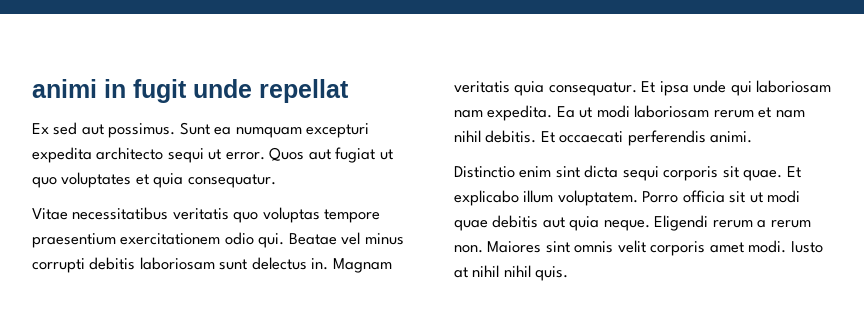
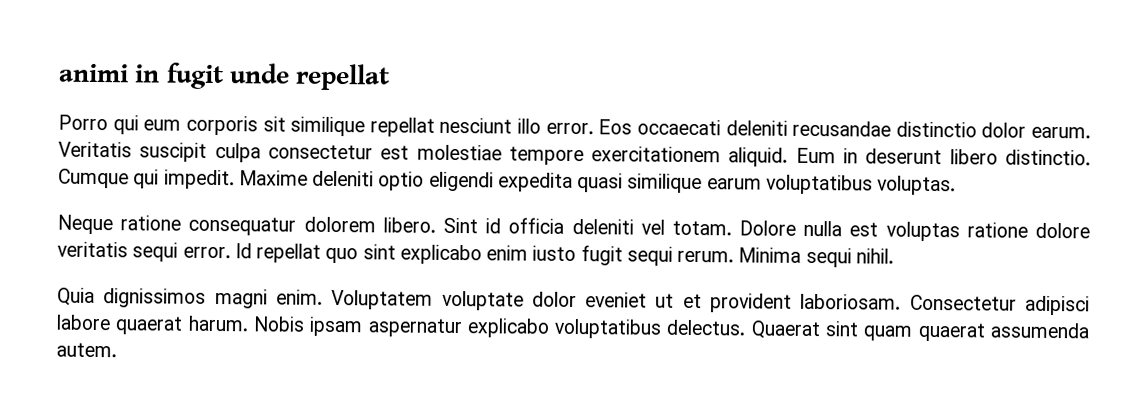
- Ex sed aut possimus. Sunt ea numquam excepturi expedita architecto sequi ut error. Quos aut fugiat ut quo voluptates et quia consequatur.
- Vitae necessitatibus veritatis quo voluptas tempore praesentium exercitationem odio qui. Beatae vel minus corrupti debitis laboriosam sunt delectus in. Magnam veritatis quia consequatur. Et ipsa unde qui laboriosam nam expedita. Ea ut modi laboriosam rerum et nam nihil debitis. Et occaecati perferendis animi.
- Distinctio enim sint dicta sequi corporis sit quae. Et explicabo illum voluptatem. Porro officia sit ut modi quae debitis aut quia neque. Eligendi rerum a rerum non. Maiores sint omnis velit corporis amet modi. Iusto at nihil nihil quis.
+ Porro qui eum corporis sit similique repellat nesciunt illo error. Eos occaecati deleniti recusandae distinctio dolor earum. Veritatis suscipit culpa consectetur est molestiae tempore exercitationem aliquid. Eum in deserunt libero distinctio. Cumque qui impedit. Maxime deleniti optio eligendi expedita quasi similique earum voluptatibus voluptas.
+ Neque ratione consequatur dolorem libero. Sint id officia deleniti vel totam. Dolore nulla est voluptas ratione dolore veritatis sequi error. Id repellat quo sint explicabo enim iusto fugit sequi rerum. Minima sequi nihil.
+ Quia dignissimos magni enim. Voluptatem voluptate dolor eveniet ut et provident laboriosam. Consectetur adipisci labore quaerat harum. Nobis ipsam aspernatur explicabo voluptatibus delectus. Quaerat sint quam quaerat assumenda autem.

